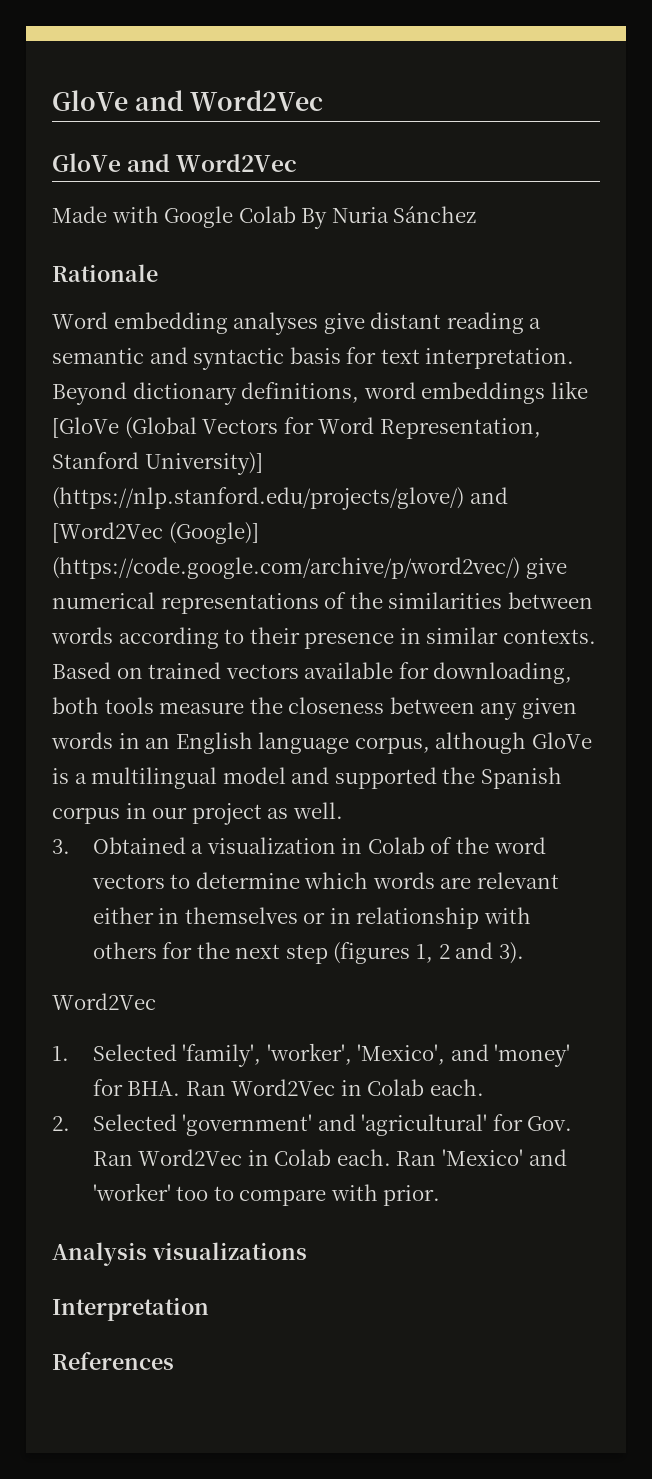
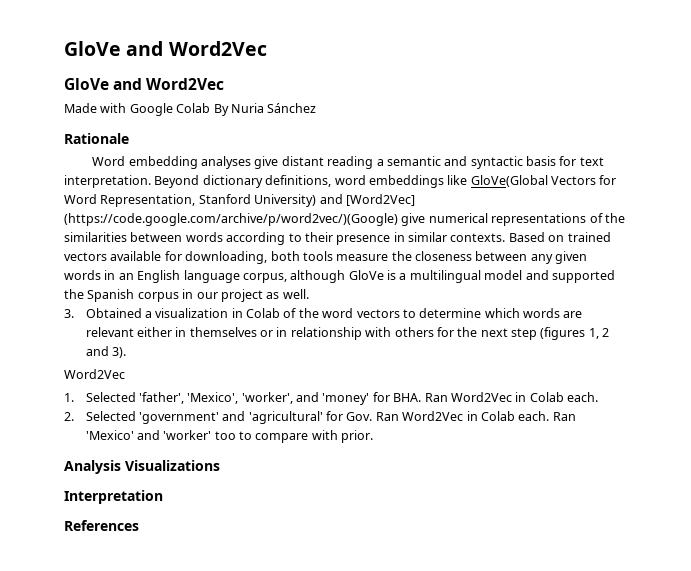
- Beyond dictionary definitions, word embeddings like [GloVe (Global Vectors for Word Representation, Stanford University)] (https://nlp.stanford.edu/projects/glove/) and [Word2Vec (Google)] (https://code.google.com/archive/p/word2vec/) give numerical representations of the similarities between words according to their presence in similar contexts.
+ Beyond dictionary definitions, word embeddings like GloVe(Global Vectors for Word Representation, Stanford University) and [Word2Vec] (https://code.google.com/archive/p/word2vec/)(Google) give numerical representations of the similarities between words according to their presence in similar contexts.
- 1. Selected 'family', 'worker', 'Mexico', and 'money' for BHA. Ran Word2Vec in Colab each.
+ 1. Selected 'father', 'Mexico', 'worker', and 'money' for BHA. Ran Word2Vec in Colab each.
- Analysis visualizations
+ Analysis Visualizations

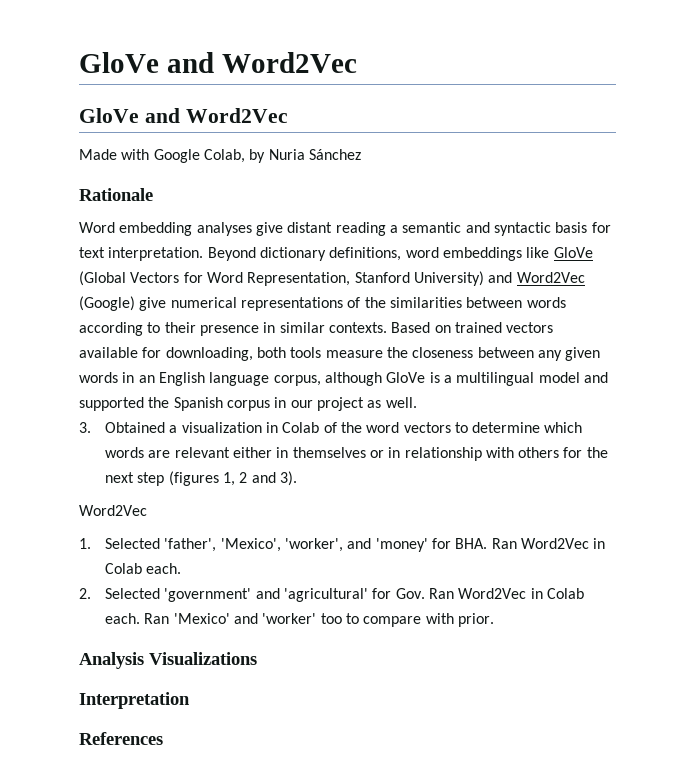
- Made with Google Colab By Nuria Sánchez
+ Made with Google Colab, by Nuria Sánchez
- Beyond dictionary definitions, word embeddings like GloVe(Global Vectors for Word Representation, Stanford University) and [Word2Vec] (https://code.google.com/archive/p/word2vec/)(Google) give numerical representations of the similarities between words according to their presence in similar contexts.
+ Beyond dictionary definitions, word embeddings like GloVe (Global Vectors for Word Representation, Stanford University) and Word2Vec (Google) give numerical representations of the similarities between words according to their presence in similar contexts.

